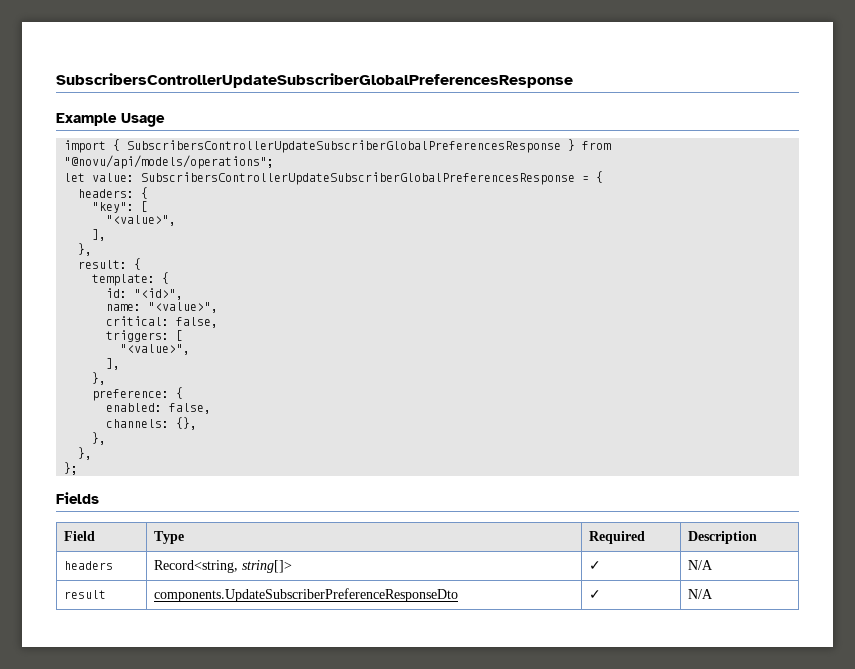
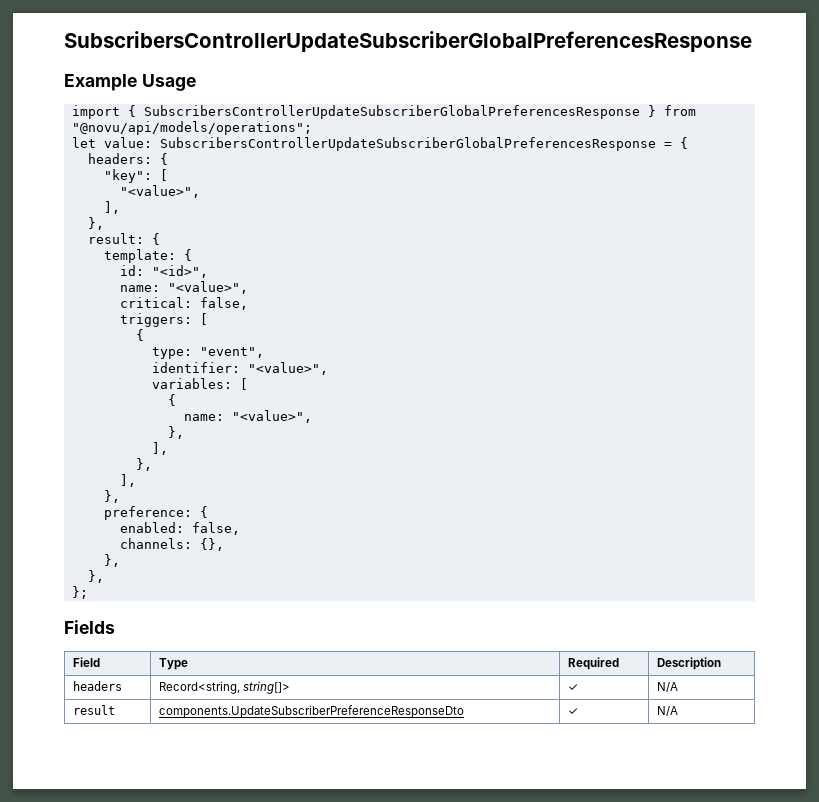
  triggers: [
- "<value>",
+ {
+ type: "event",
+ identifier: "<value>",
+ variables: [
+ {
+ name: "<value>",
+ },
+ ],
+ },

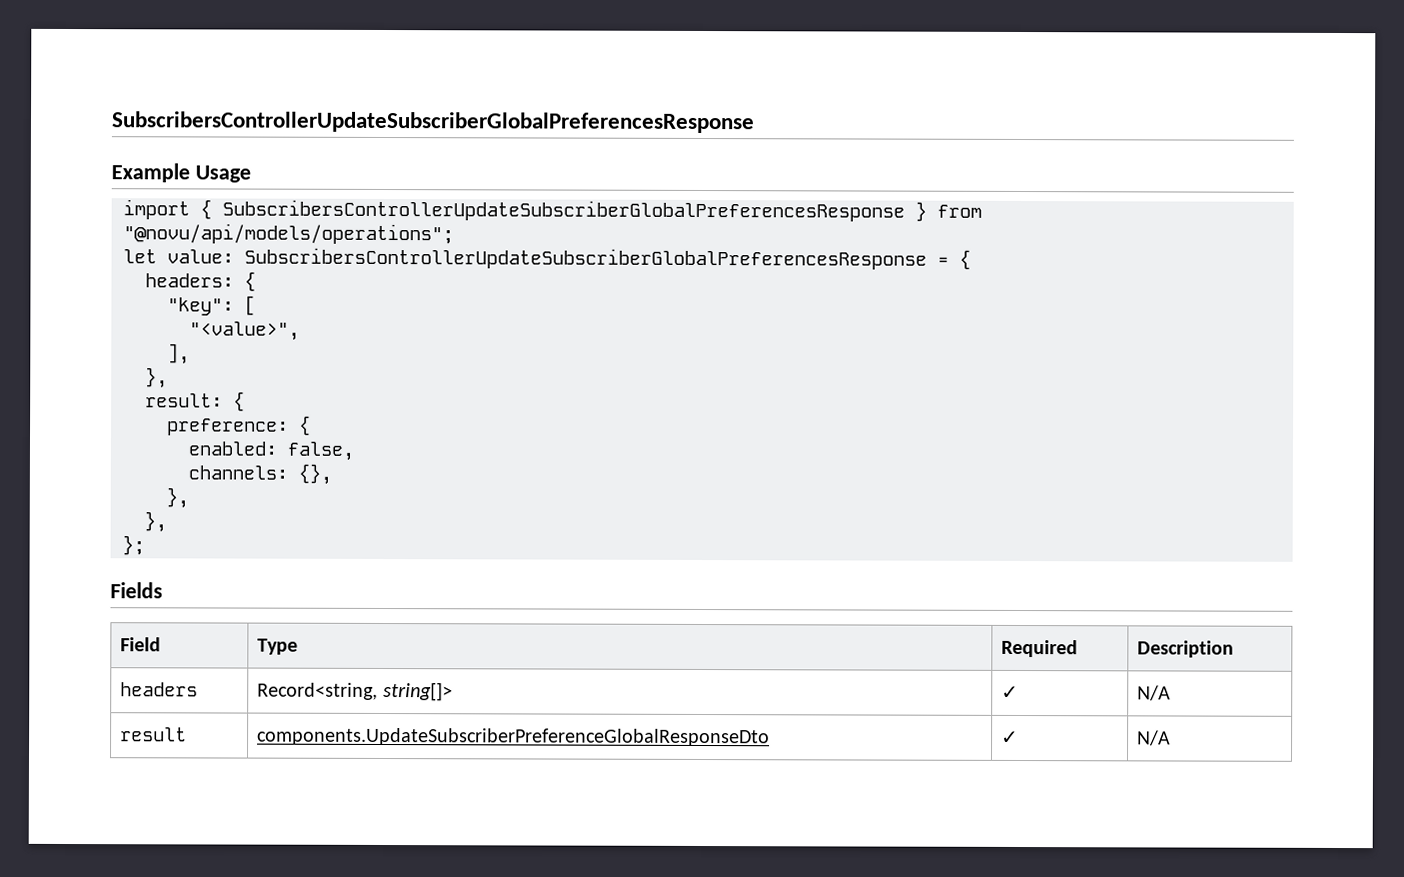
- template: {
- id: "<id>",
- name: "<value>",
- critical: false,
- triggers: [
- {
- type: "event",
- identifier: "<value>",
- variables: [
- {
- name: "<value>",
- },
- ],
- },
- ],
- },
- result | components.UpdateSubscriberPreferenceResponseDto | ✓ | N/A
+ result | components.UpdateSubscriberPreferenceGlobalResponseDto | ✓ | N/A

